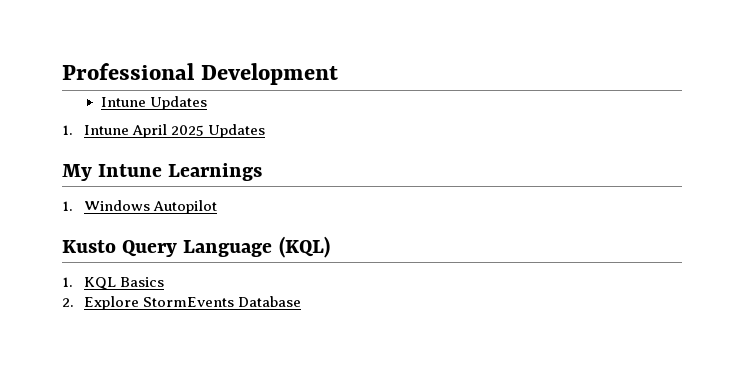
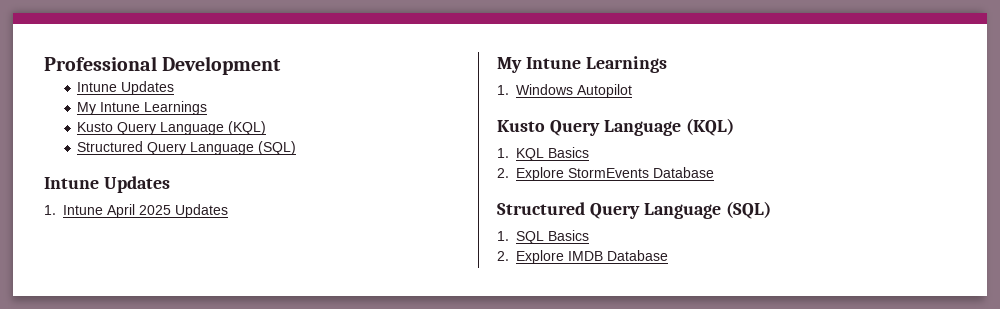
  Professional Development
+ Intune Updates
+ My Intune Learnings
+ Kusto Query Language (KQL)
+ Structured Query Language (SQL)
  2. Explore StormEvents Database
+ Structured Query Language (SQL)
+ 1. SQL Basics
+ 2. Explore IMDB Database

